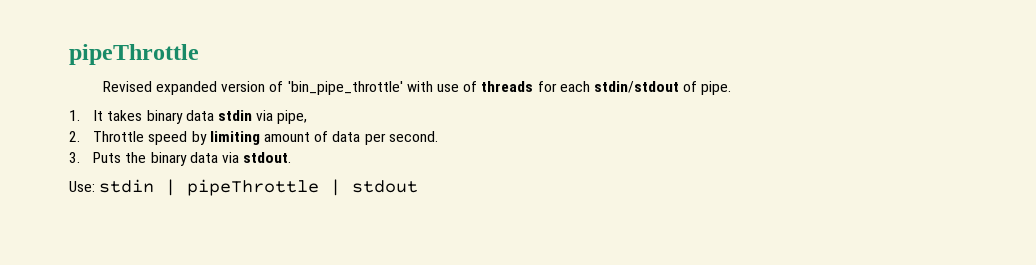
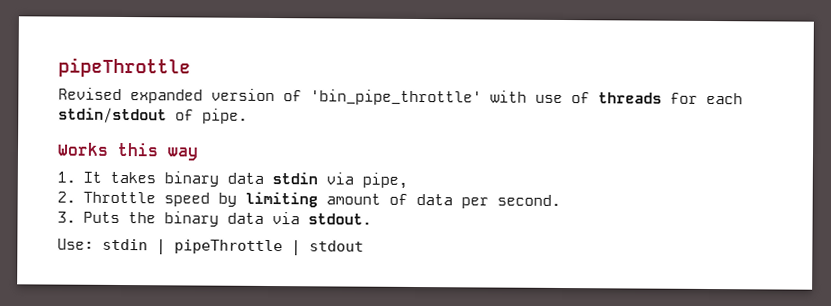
+ Works this way

